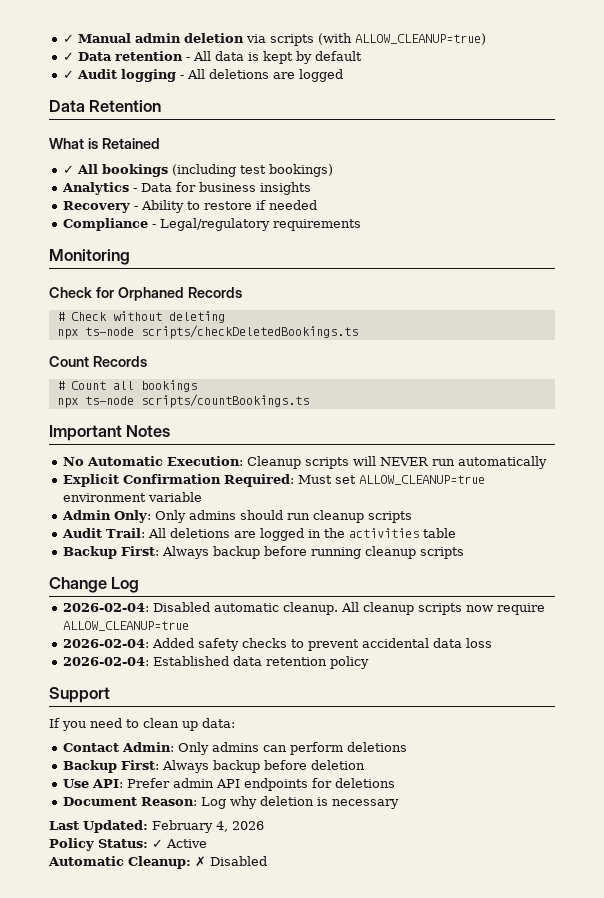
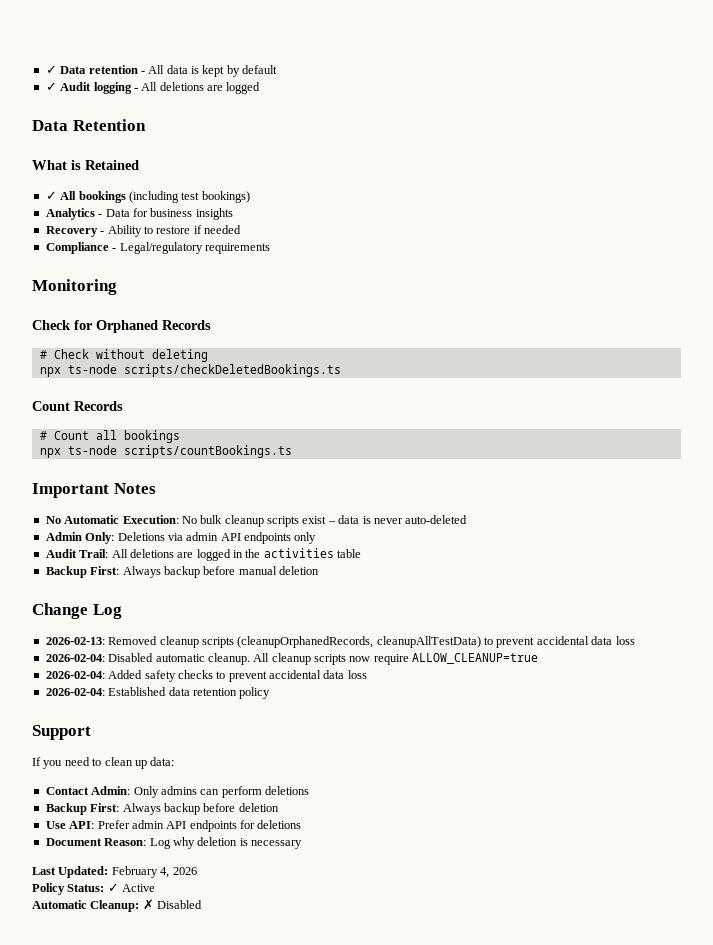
- ✓ Manual admin deletion via scripts (with ALLOW_CLEANUP=true)
- No Automatic Execution: Cleanup scripts will NEVER run automatically
- Explicit Confirmation Required: Must set ALLOW_CLEANUP=true environment variable
- Admin Only: Only admins should run cleanup scripts
+ No Automatic Execution: No bulk cleanup scripts exist – data is never auto-deleted
+ Admin Only: Deletions via admin API endpoints only
- Backup First: Always backup before running cleanup scripts
+ Backup First: Always backup before manual deletion
+ 2026-02-13: Removed cleanup scripts (cleanupOrphanedRecords, cleanupAllTestData) to prevent accidental data loss

